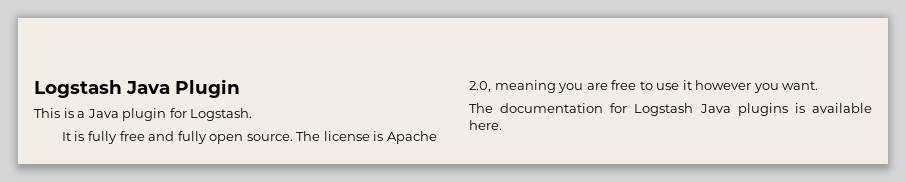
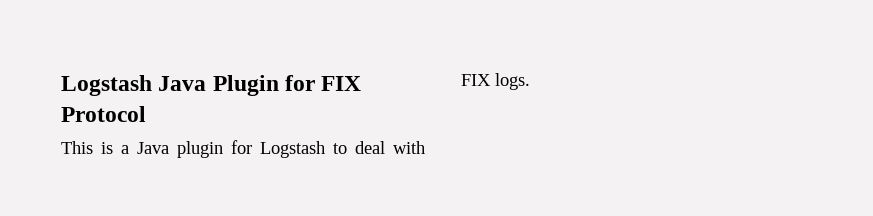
- Logstash Java Plugin
+ Logstash Java Plugin for FIX Protocol
- This is a Java plugin for Logstash.
- It is fully free and fully open source. The license is Apache 2.0, meaning you are free to use it however you want.
- The documentation for Logstash Java plugins is available here.
+ This is a Java plugin for Logstash to deal with FIX logs.

